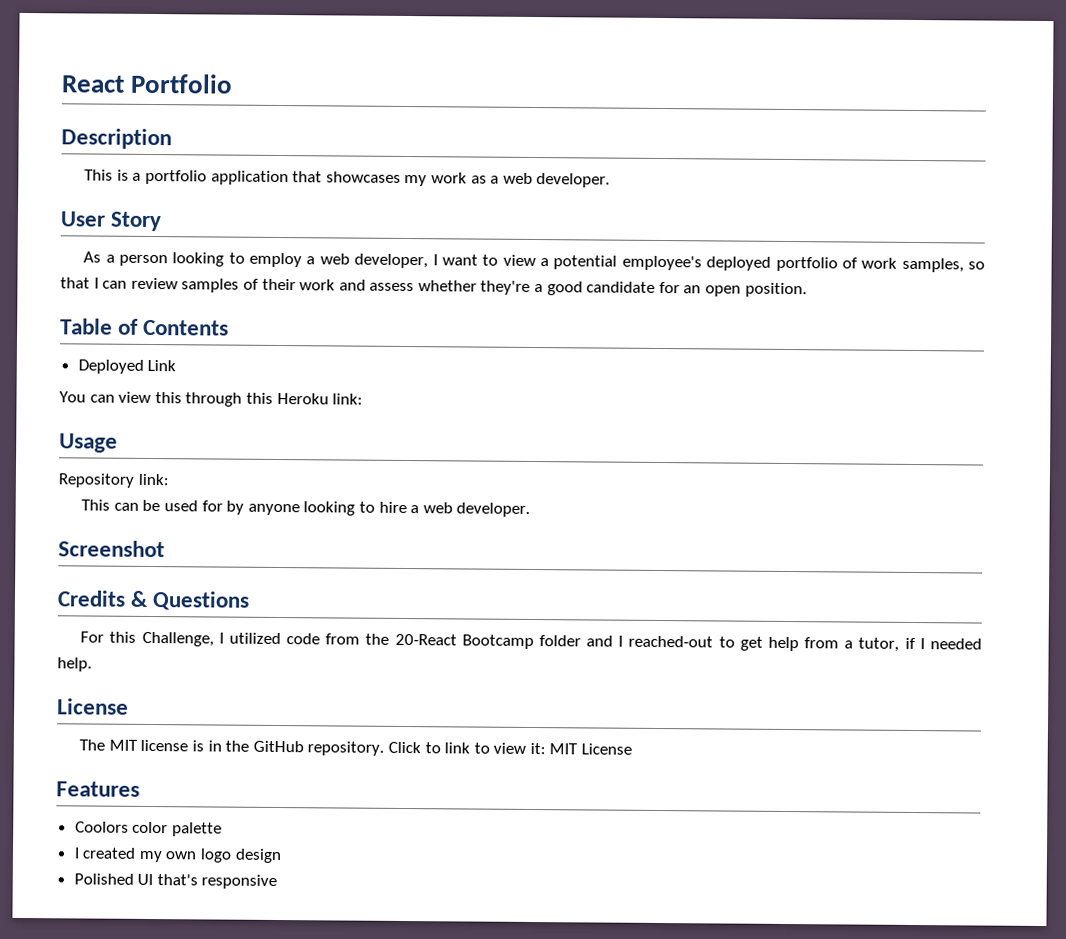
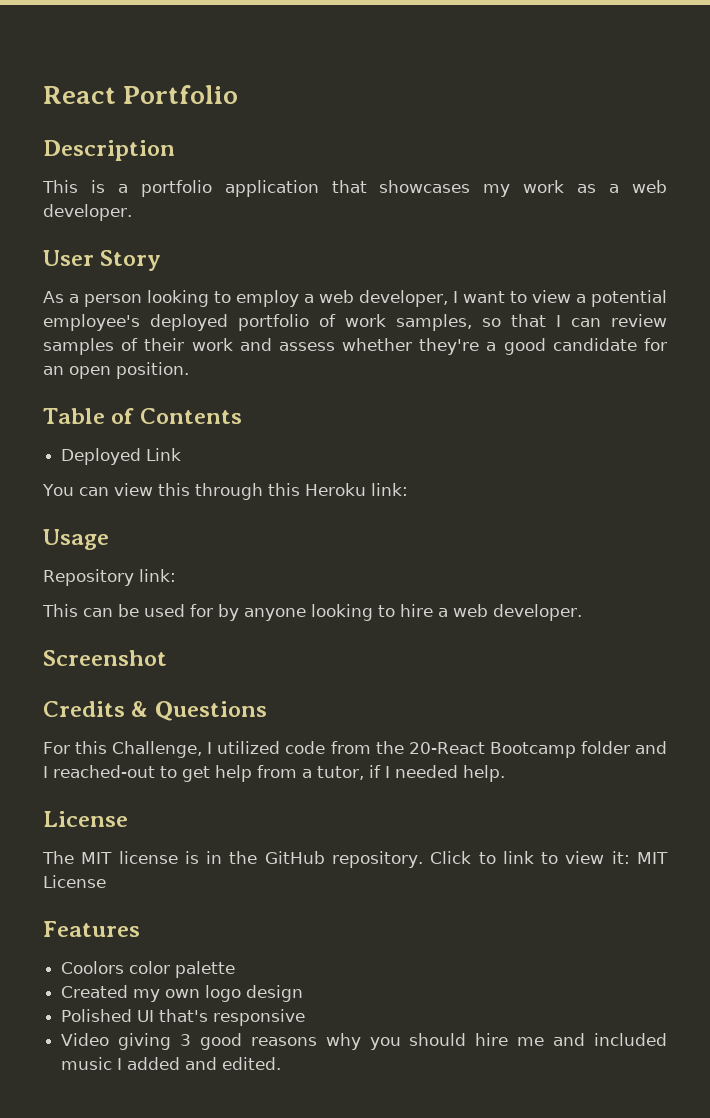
- I created my own logo design
+ Created my own logo design
+ Video giving 3 good reasons why you should hire me and included music I added and edited.

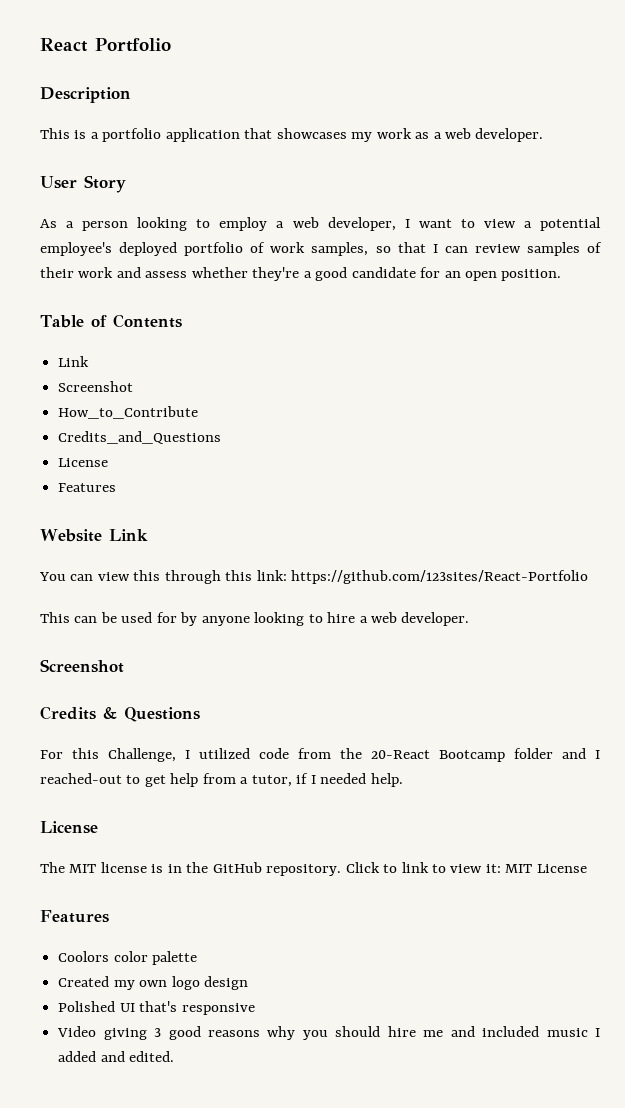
  Table of Contents
- Deployed Link
+ Link
+ Screenshot
+ How_to_Contribute
+ Credits_and_Questions
+ License
+ Features
+ Website Link
- You can view this through this Heroku link:
- Usage
- Repository link:
+ You can view this through this link: https://github.com/123sites/React-Portfolio

